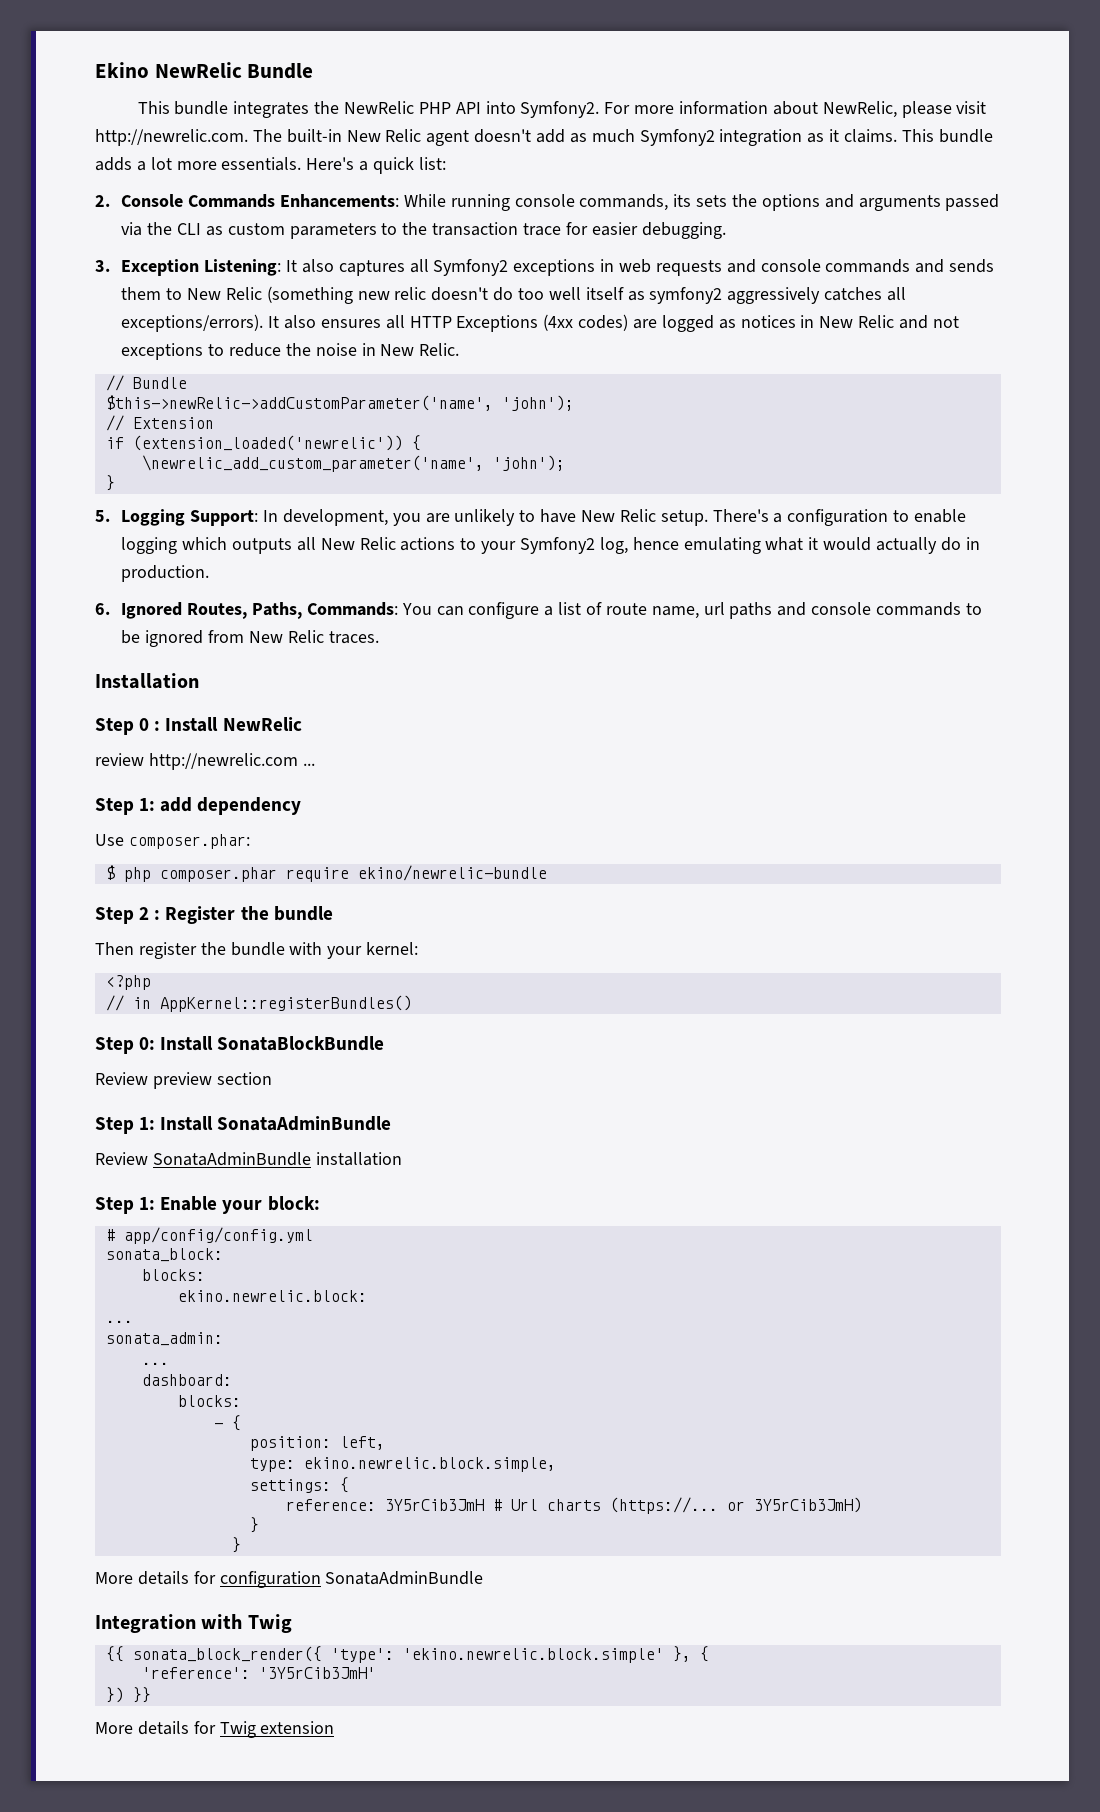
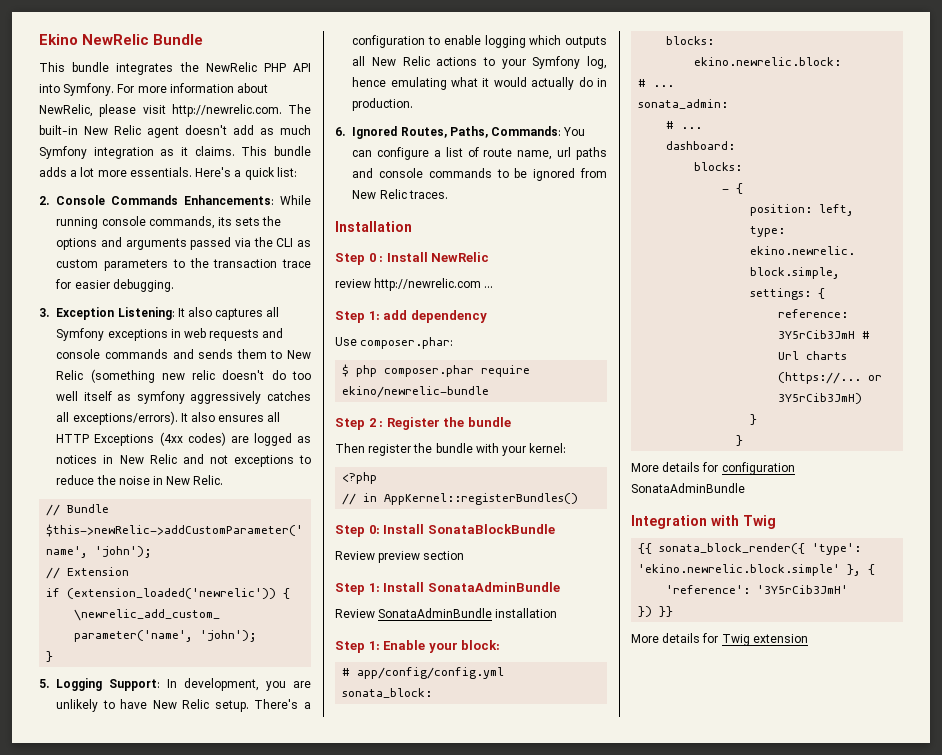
- This bundle integrates the NewRelic PHP API into Symfony2.
+ This bundle integrates the NewRelic PHP API into Symfony.
- For more information about NewRelic, please visit http://newrelic.com. The built-in New Relic agent doesn't add as much Symfony2 integration as it claims.
+ For more information about NewRelic, please visit http://newrelic.com. The built-in New Relic agent doesn't add as much Symfony integration as it claims.
- 3. Exception Listening: It also captures all Symfony2 exceptions in web requests and console commands and sends them to New Relic (something new relic doesn't do too well itself as symfony2 aggressively catches all exceptions/errors).
+ 3. Exception Listening: It also captures all Symfony exceptions in web requests and console commands and sends them to New Relic (something new relic doesn't do too well itself as symfony aggressively catches all exceptions/errors).
- There's a configuration to enable logging which outputs all New Relic actions to your Symfony2 log, hence emulating what it would actually do in production.
+ There's a configuration to enable logging which outputs all New Relic actions to your Symfony log, hence emulating what it would actually do in production.
  ekino.newrelic.block:
- ...
+ # ...
  sonata_admin:
- ...
+ # ...

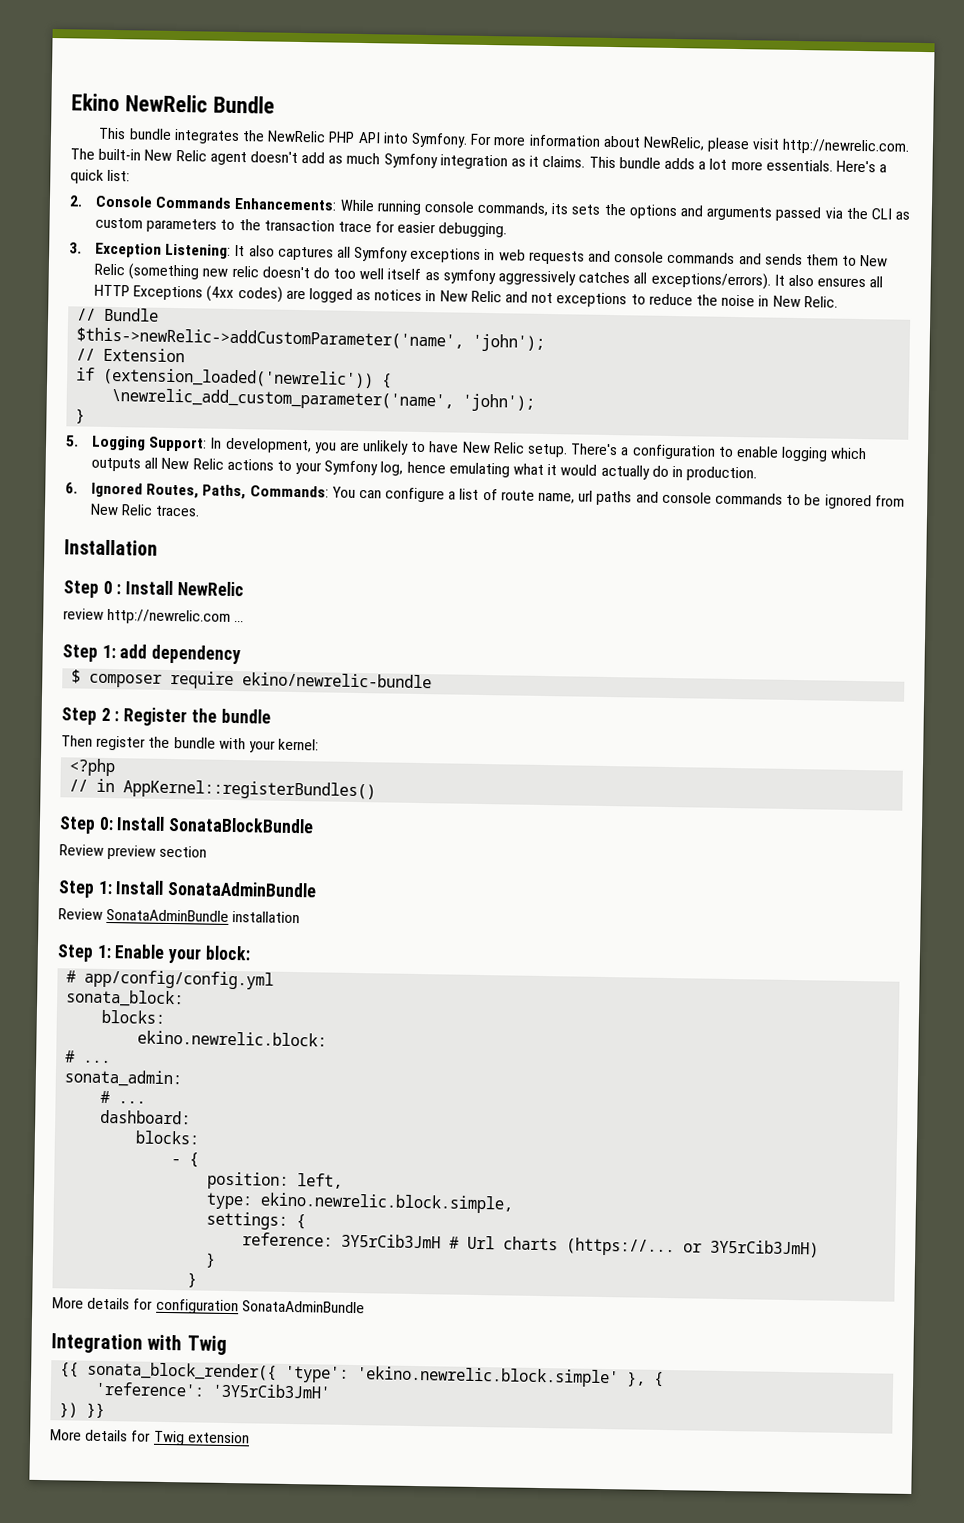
- Use composer.phar:
- $ php composer.phar require ekino/newrelic-bundle
+ $ composer require ekino/newrelic-bundle

